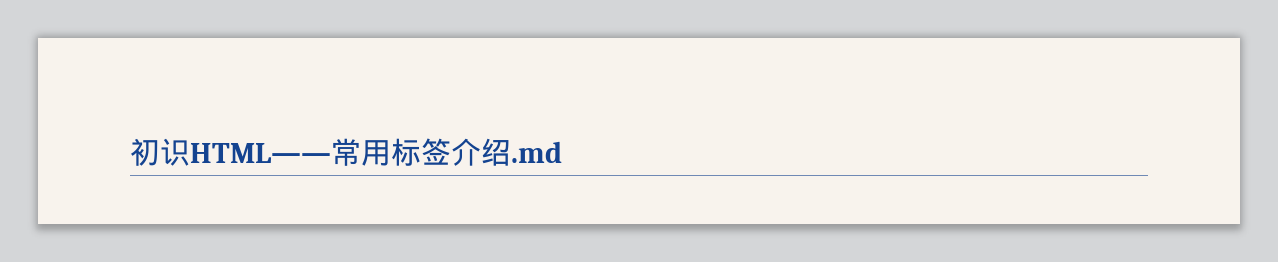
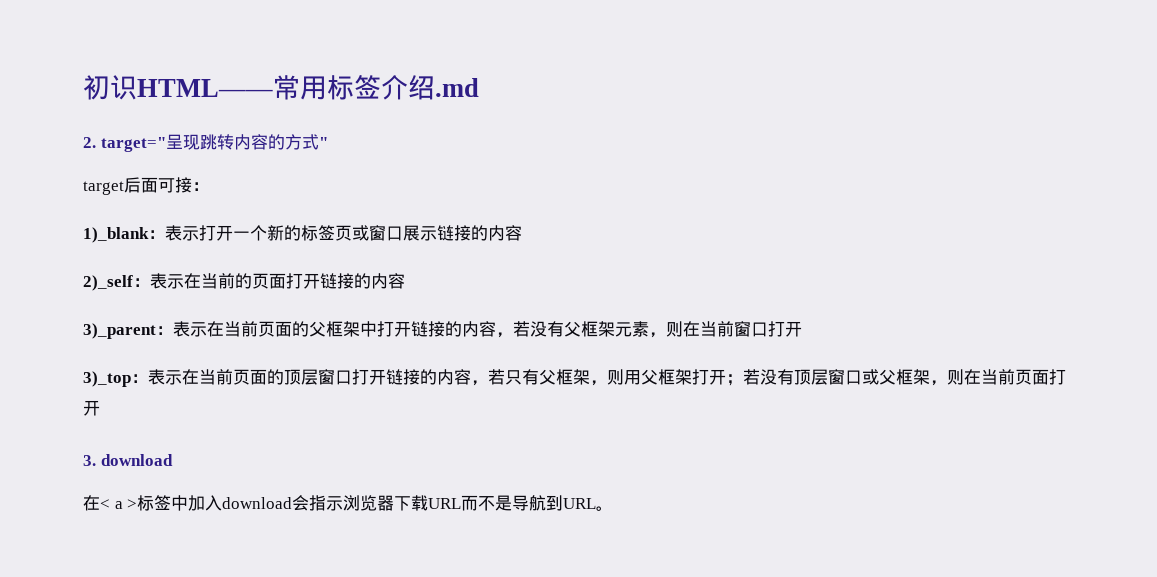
+ 2. target="呈现跳转内容的方式"
+ target后面可接：
+ 1)_blank：表示打开一个新的标签页或窗口展示链接的内容
+ 2)_self：表示在当前的页面打开链接的内容
+ 3)_parent：表示在当前页面的父框架中打开链接的内容，若没有父框架元素，则在当前窗口打开
+ 3)_top：表示在当前页面的顶层窗口打开链接的内容，若只有父框架，则用父框架打开；若没有顶层窗口或父框架，则在当前页面打开
+ 3. download
+ 在< a >标签中加入download会指示浏览器下载URL而不是导航到URL。

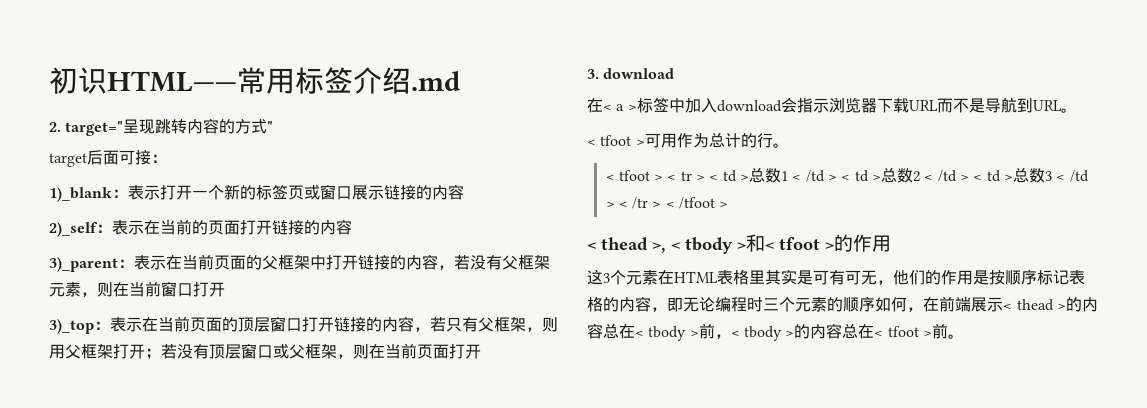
+ < tfoot >可用作为总计的行。
+ < tfoot > < tr > < td >总数1 < /td > < td >总数2 < /td > < td >总数3 < /td > < /tr > < /tfoot >
+ < thead >, < tbody >和< tfoot >的作用
+ 这3个元素在HTML表格里其实是可有可无，他们的作用是按顺序标记表格的内容，即无论编程时三个元素的顺序如何，在前端展示< thead >的内容总在< tbody >前，< tbody >的内容总在< tfoot >前。

